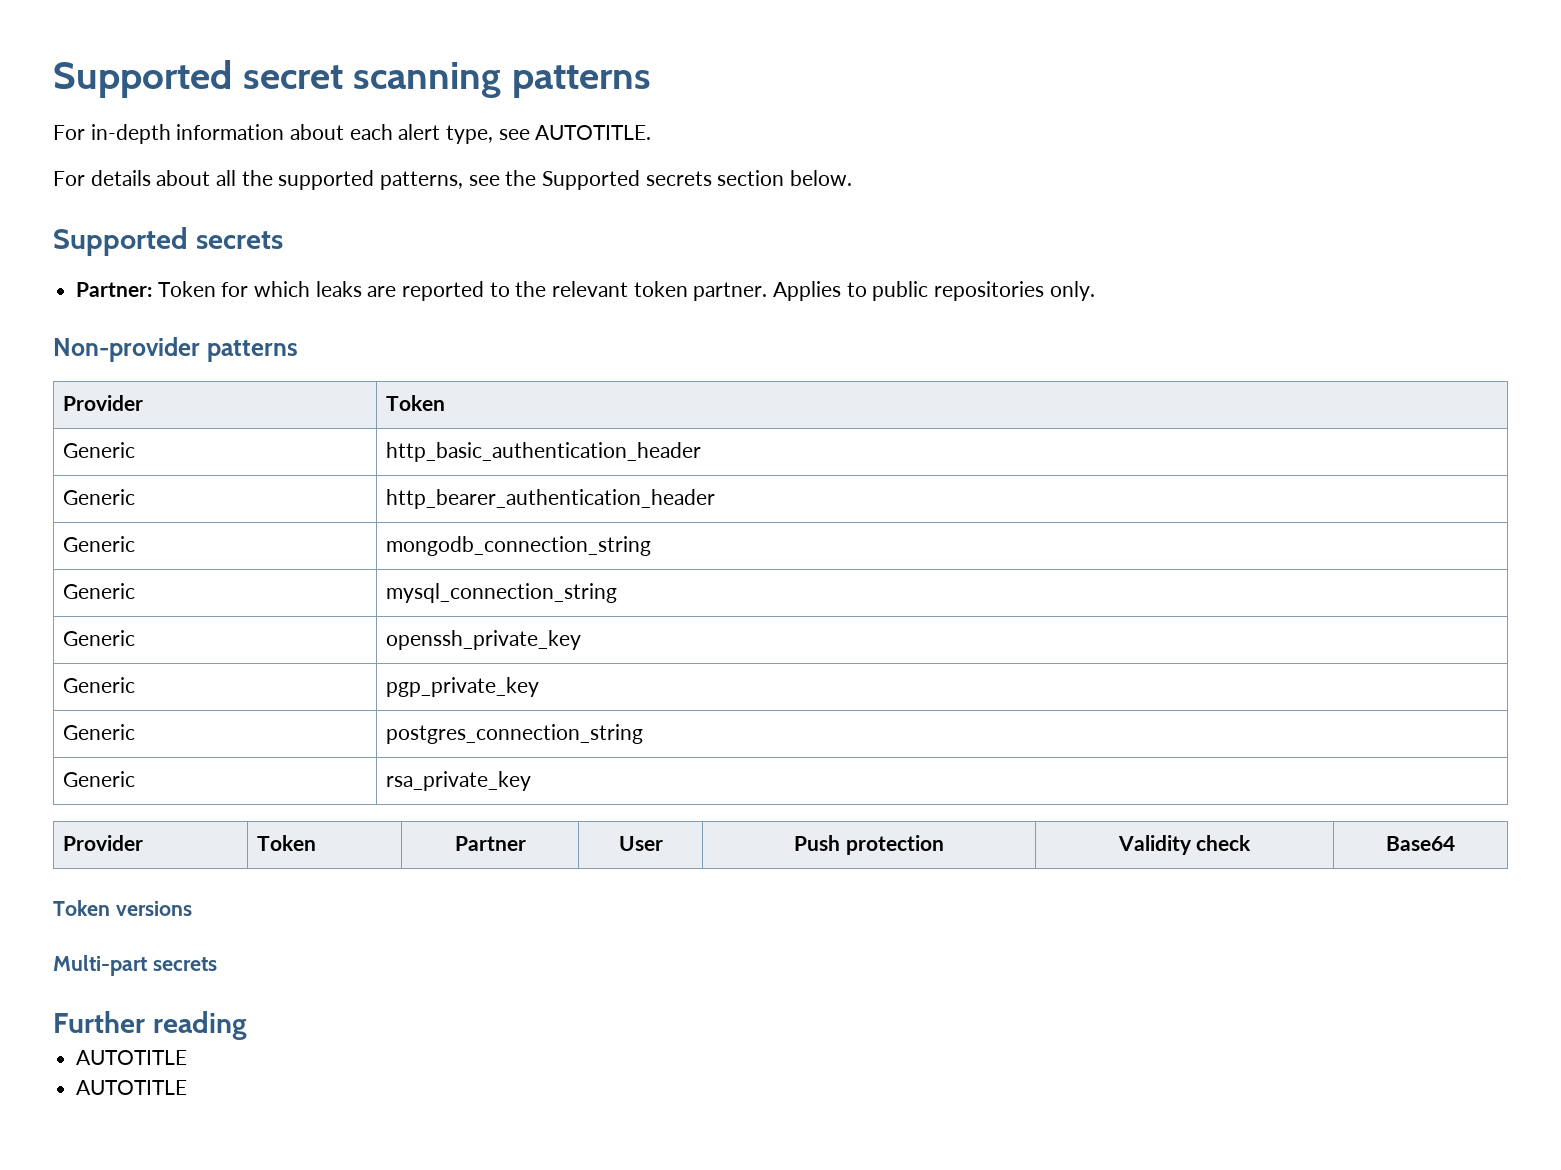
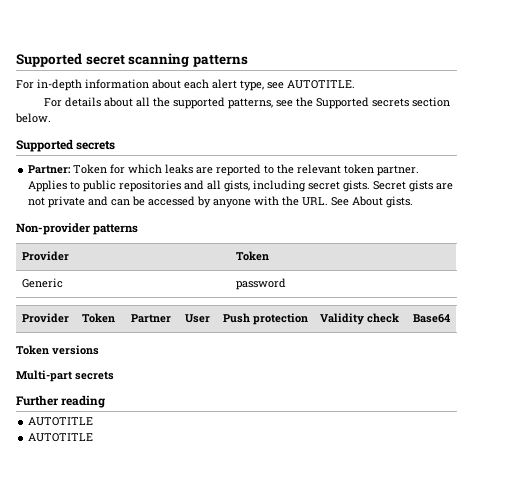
- Applies to public repositories only.
+ Applies to public repositories and all gists, including secret gists. Secret gists are not private and can be accessed by anyone with the URL. See About gists.
- Generic | http_basic_authentication_header
- Generic | http_bearer_authentication_header
- Generic | mongodb_connection_string
- Generic | mysql_connection_string
- Generic | openssh_private_key
- Generic | pgp_private_key
- Generic | postgres_connection_string
- Generic | rsa_private_key
+ Generic | password

